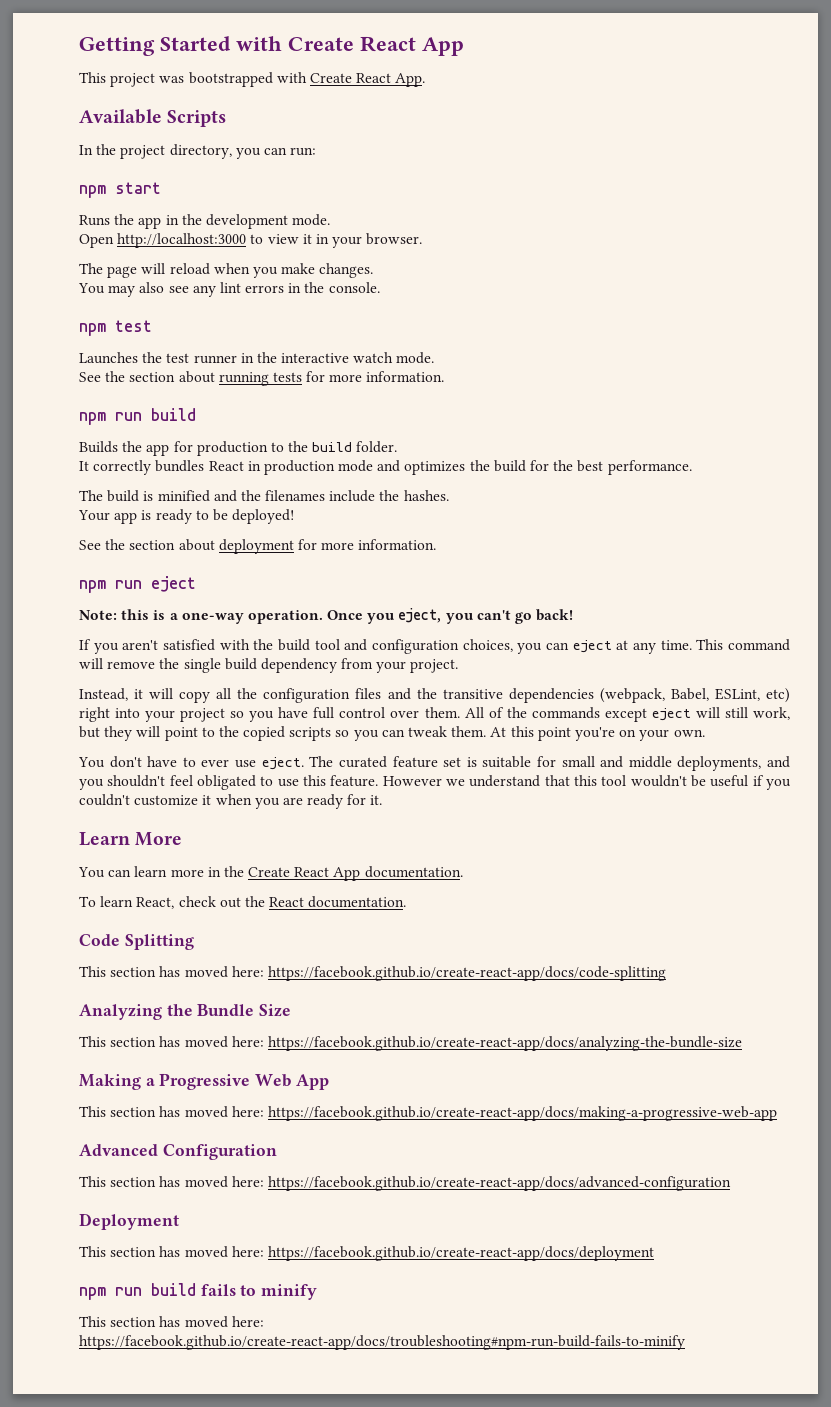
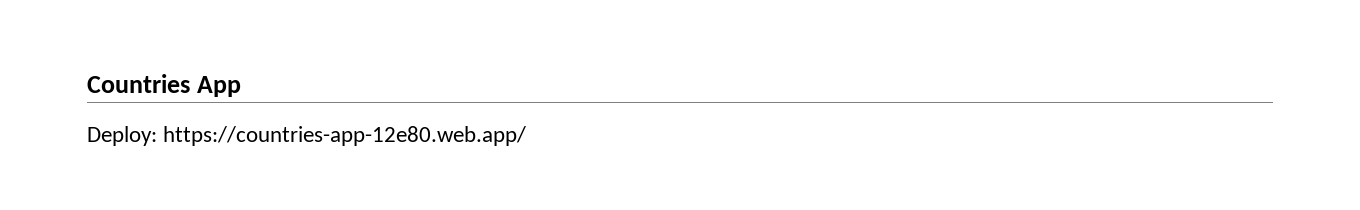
- Getting Started with Create React App
- This project was bootstrapped with Create React App.
- Available Scripts
- In the project directory, you can run:
- npm start
- Runs the app in the development mode.
- Open http://localhost:3000 to view it in your browser.
- The page will reload when you make changes.
- You may also see any lint errors in the console.
- npm test
- Launches the test runner in the interactive watch mode.
- See the section about running tests for more information.
- npm run build
- Builds the app for production to the build folder.
- It correctly bundles React in production mode and optimizes the build for the best performance.
- The build is minified and the filenames include the hashes.
- Your app is ready to be deployed!
- See the section about deployment for more information.
- npm run eject
- Note: this is a one-way operation. Once you eject, you can't go back!
- If you aren't satisfied with the build tool and configuration choices, you can eject at any time. This command will remove the single build dependency from your project.
- Instead, it will copy all the configuration files and the transitive dependencies (webpack, Babel, ESLint, etc) right into your project so you have full control over them. All of the commands except eject will still work, but they will point to the copied scripts so you can tweak them. At this point you're on your own.
- You don't have to ever use eject. The curated feature set is suitable for small and middle deployments, and you shouldn't feel obligated to use this feature. However we understand that this tool wouldn't be useful if you couldn't customize it when you are ready for it.
- Learn More
- You can learn more in the Create React App documentation.
- To learn React, check out the React documentation.
- Code Splitting
- This section has moved here: https://facebook.github.io/create-react-app/docs/code-splitting
- Analyzing the Bundle Size
- This section has moved here: https://facebook.github.io/create-react-app/docs/analyzing-the-bundle-size
- Making a Progressive Web App
- This section has moved here: https://facebook.github.io/create-react-app/docs/making-a-progressive-web-app
- Advanced Configuration
- This section has moved here: https://facebook.github.io/create-react-app/docs/advanced-configuration
- Deployment
- This section has moved here: https://facebook.github.io/create-react-app/docs/deployment
- npm run build fails to minify
- This section has moved here: https://facebook.github.io/create-react-app/docs/troubleshooting#npm-run-build-fails-to-minify
+ Countries App
+ Deploy: https://countries-app-12e80.web.app/

